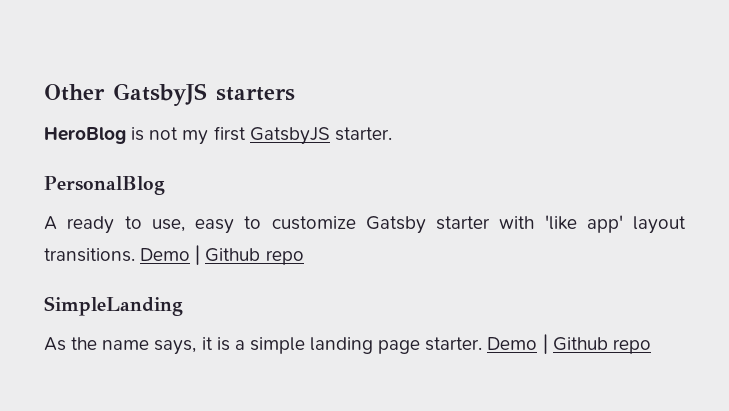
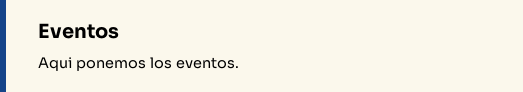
- Other GatsbyJS starters
- HeroBlog is not my first GatsbyJS starter.
- PersonalBlog
- A ready to use, easy to customize Gatsby starter with 'like app' layout transitions. Demo | Github repo
- SimpleLanding
- As the name says, it is a simple landing page starter. Demo | Github repo
+ Eventos
+ Aqui ponemos los eventos.

